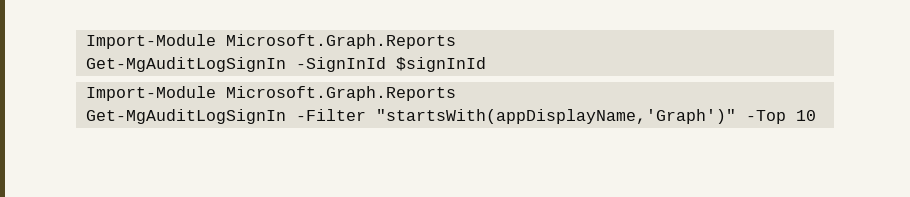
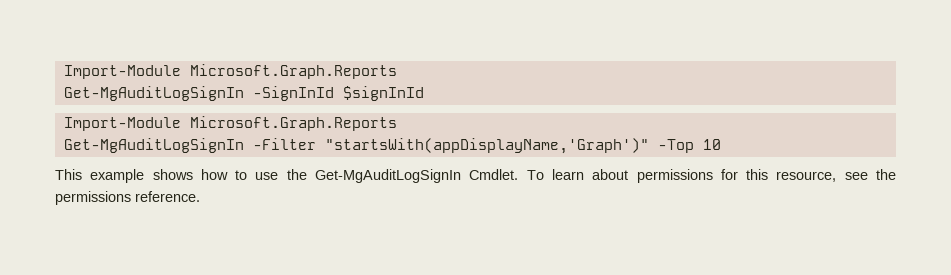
+ This example shows how to use the Get-MgAuditLogSignIn Cmdlet. To learn about permissions for this resource, see the permissions reference.

